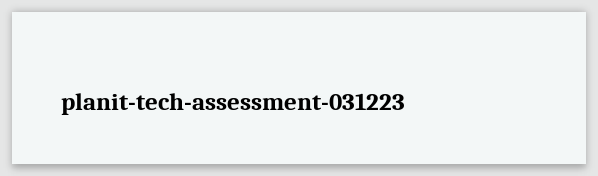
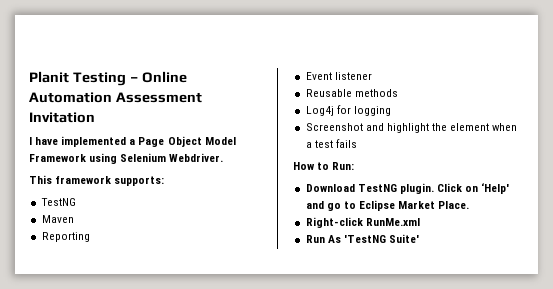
- planit-tech-assessment-031223
+ Planit Testing – Online Automation Assessment Invitation
+ I have implemented a Page Object Model Framework using Selenium Webdriver.
+ This framework supports:
+ TestNG
+ Maven
+ Reporting
+ Event listener
+ Reusable methods
+ Log4j for logging
+ Screenshot and highlight the element when a test fails
+ How to Run:
+ Download TestNG plugin. Click on ‘Help' and go to Eclipse Market Place.
+ Right-click RunMe.xml
+ Run As 'TestNG Suite'

